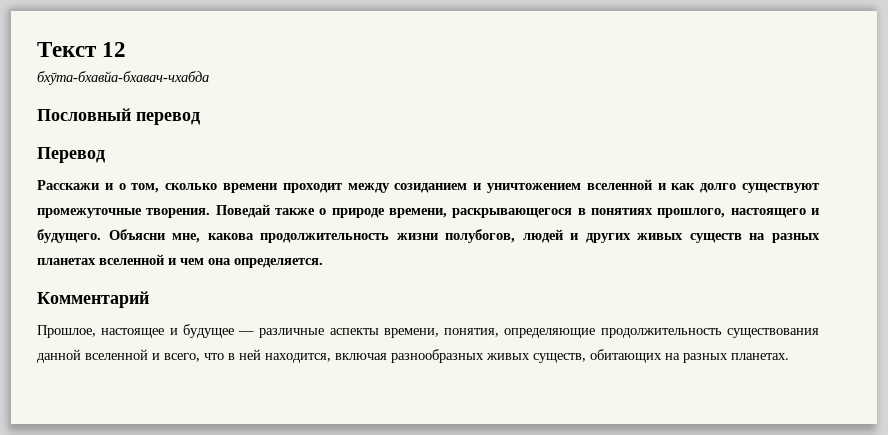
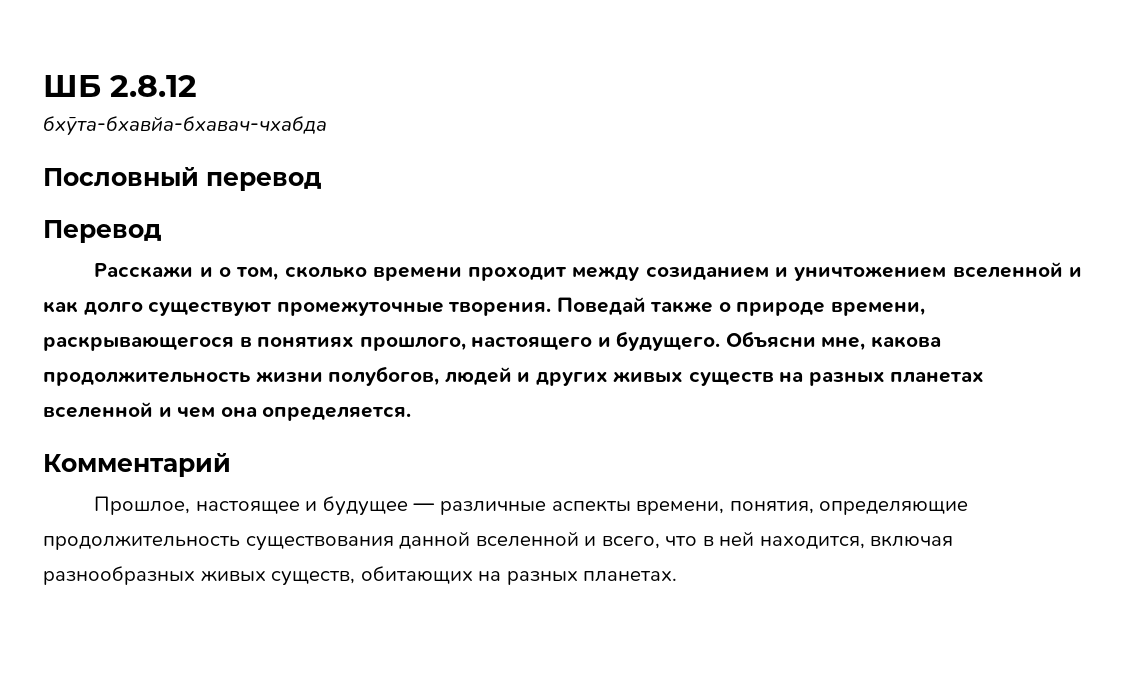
- Текст 12
+ ШБ 2.8.12

